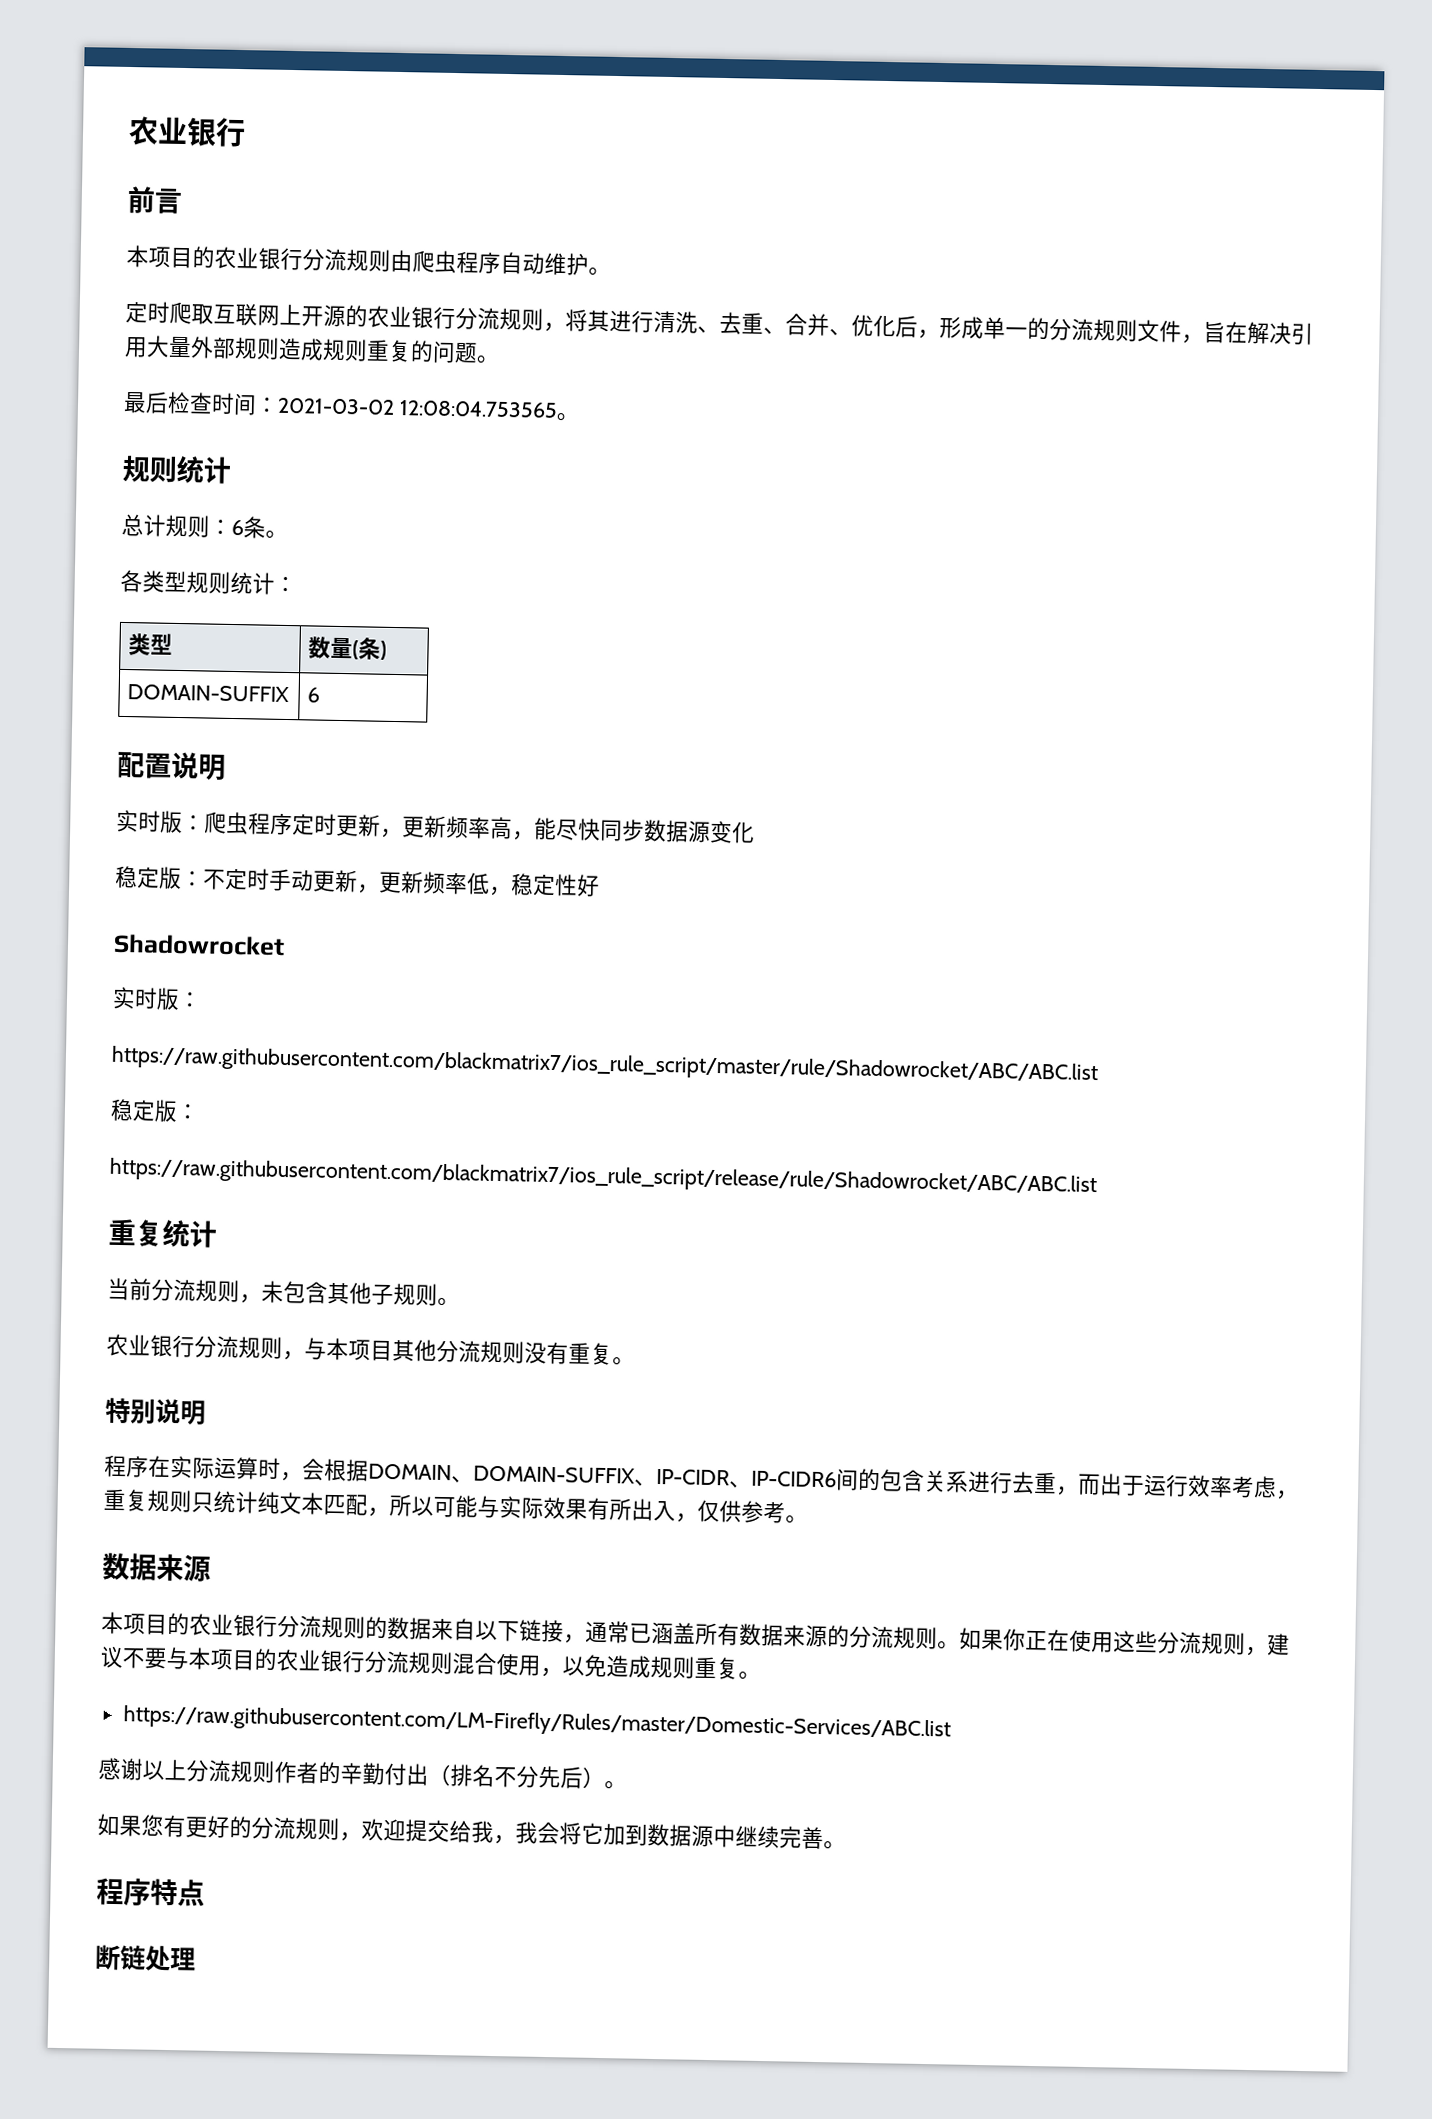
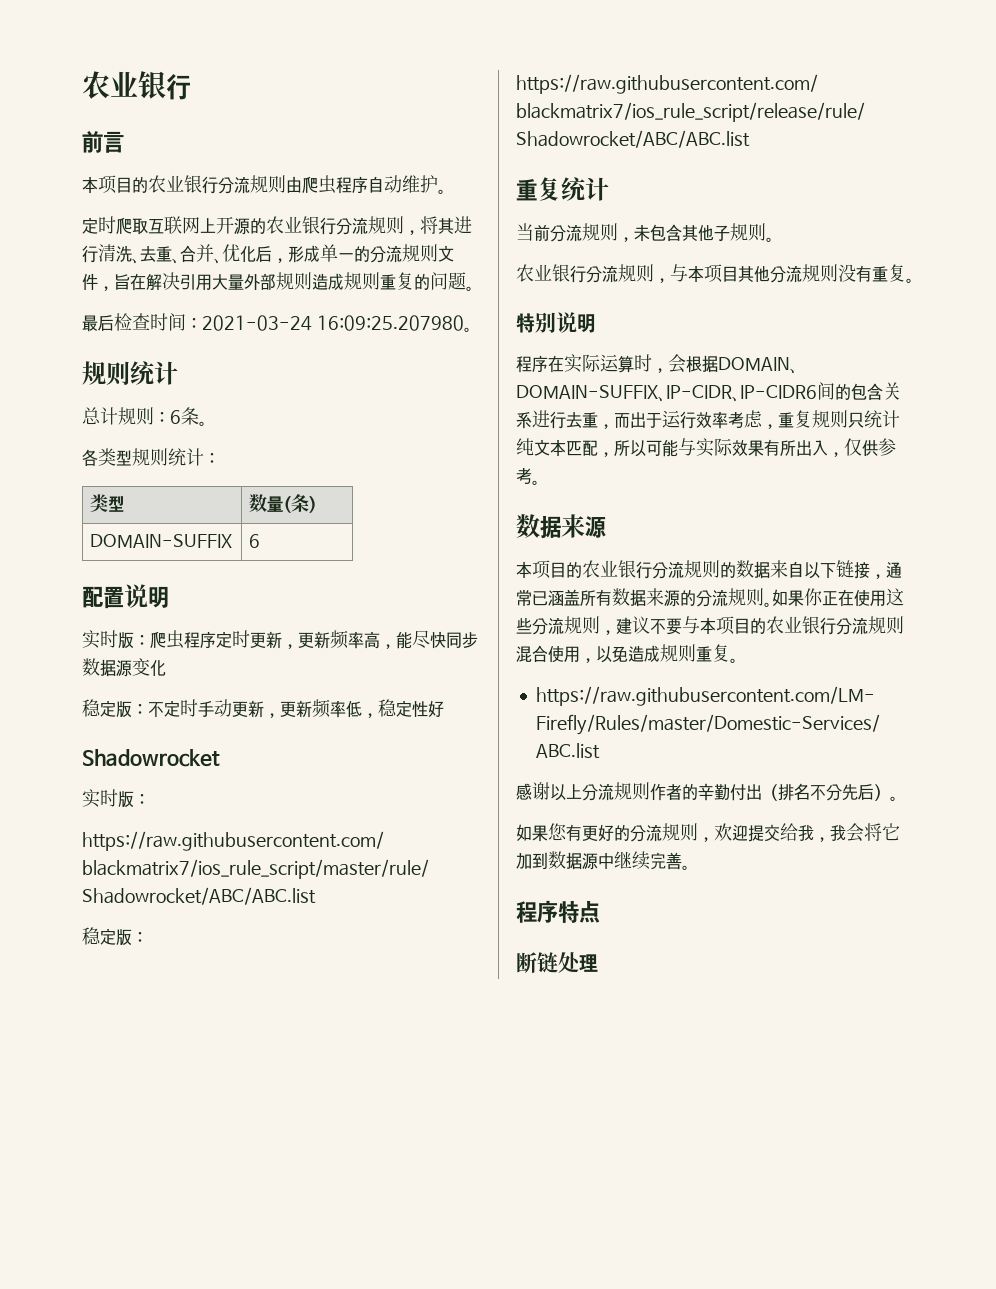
- 最后检查时间：2021-03-02 12:08:04.753565。
+ 最后检查时间：2021-03-24 16:09:25.207980。

